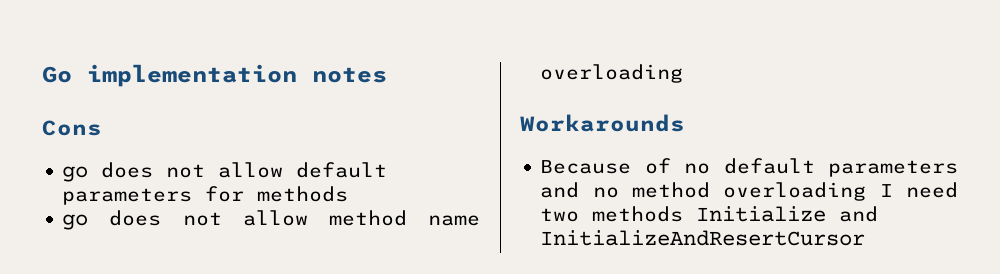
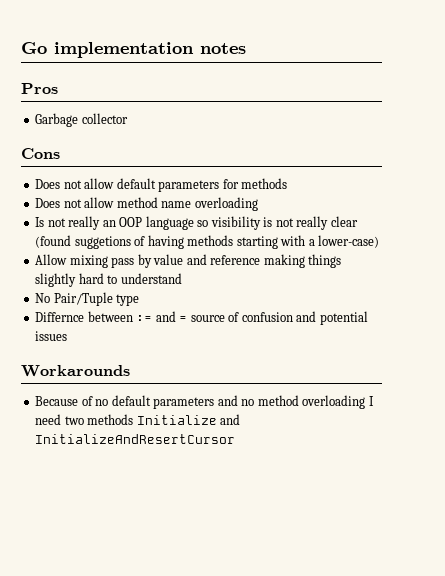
+ Pros
+ Garbage collector
- go does not allow default parameters for methods
+ Does not allow default parameters for methods
- go does not allow method name overloading
+ Does not allow method name overloading
+ Is not really an OOP language so visibility is not really clear (found suggetions of having methods starting with a lower-case)
+ Allow mixing pass by value and reference making things slightly hard to understand
+ No Pair/Tuple type
+ Differnce between := and = source of confusion and potential issues

